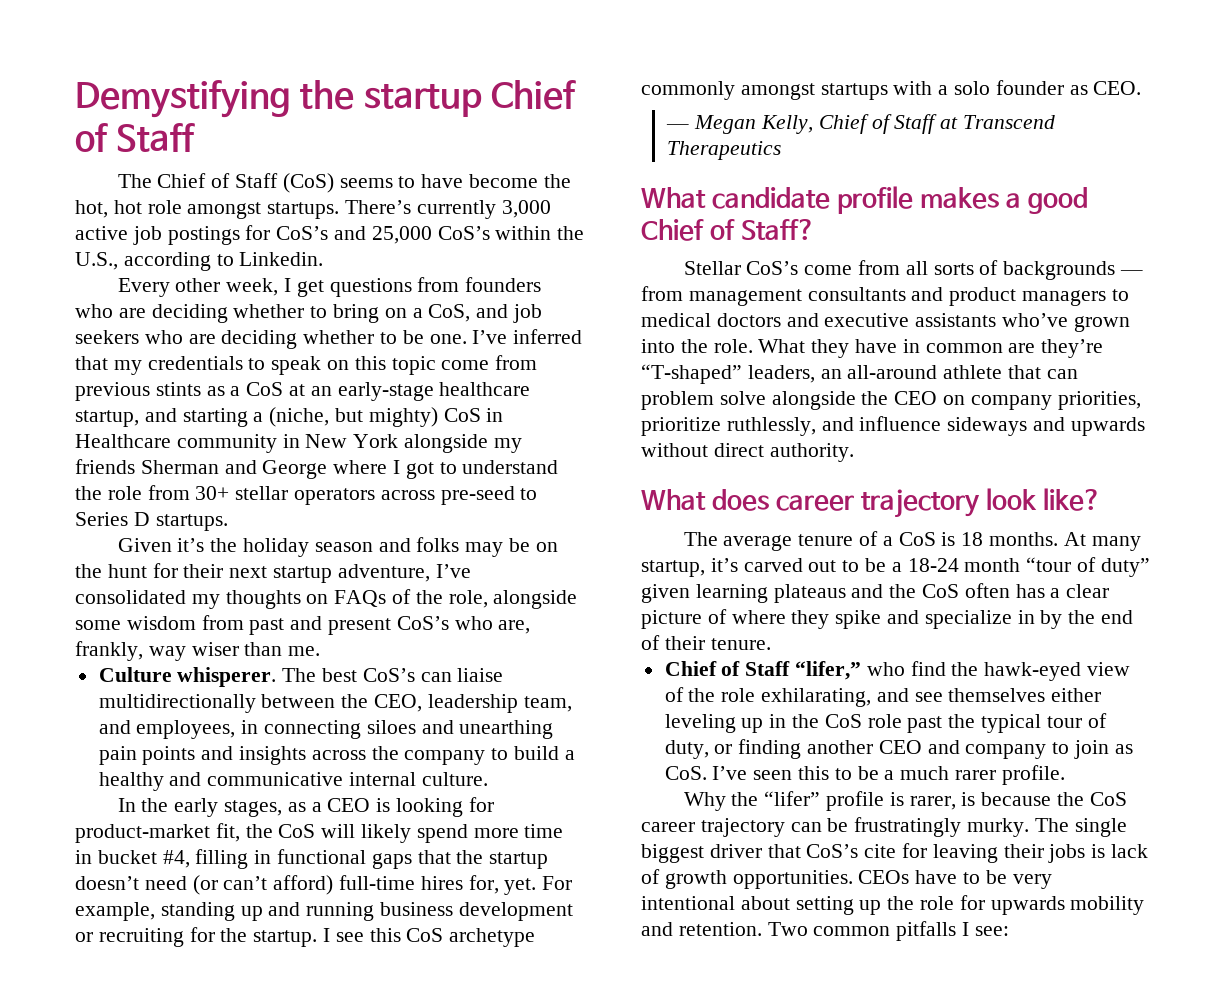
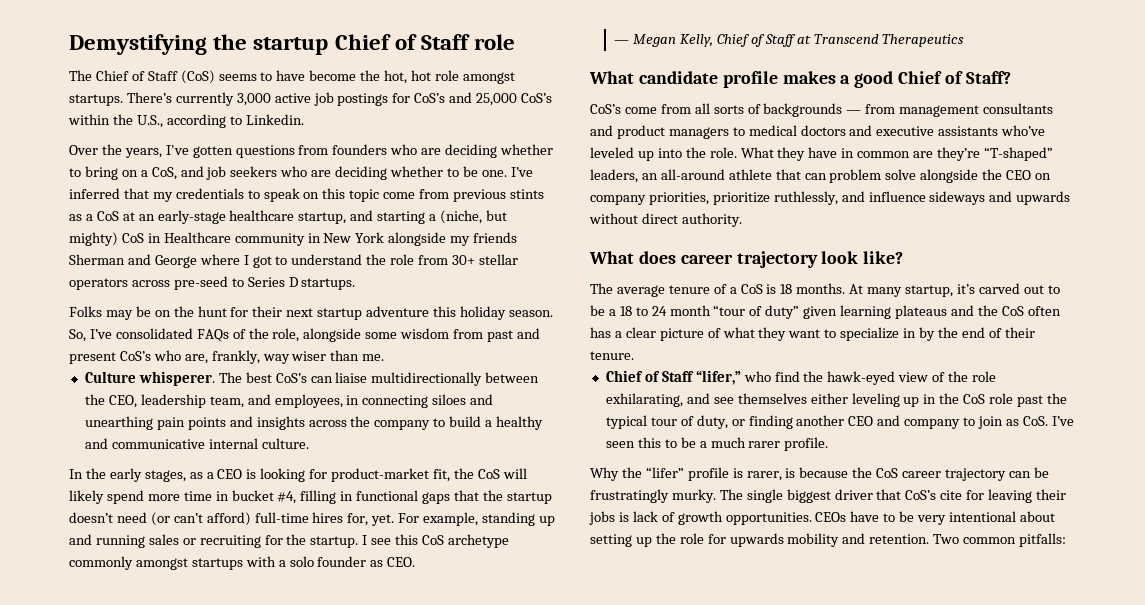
- Demystifying the startup Chief of Staff
+ Demystifying the startup Chief of Staff role
- Every other week, I get questions from founders who are deciding whether to bring on a CoS, and job seekers who are deciding whether to be one.
+ Over the years, I've gotten questions from founders who are deciding whether to bring on a CoS, and job seekers who are deciding whether to be one.
- Given it’s the holiday season and folks may be on the hunt for their next startup adventure, I’ve consolidated my thoughts on FAQs of the role, alongside some wisdom from past and present CoS’s who are, frankly, way wiser than me.
+ Folks may be on the hunt for their next startup adventure this holiday season. So, I’ve consolidated FAQs of the role, alongside some wisdom from past and present CoS’s who are, frankly, way wiser than me.
- For example, standing up and running business development or recruiting for the startup.
+ For example, standing up and running sales or recruiting for the startup.
- Stellar CoS’s come from all sorts of backgrounds — from management consultants and product managers to medical doctors and executive assistants who’ve grown into the role.
+ CoS’s come from all sorts of backgrounds — from management consultants and product managers to medical doctors and executive assistants who’ve leveled up into the role.
- At many startup, it’s carved out to be a 18-24 month “tour of duty” given learning plateaus and the CoS often has a clear picture of where they spike and specialize in by the end of their tenure.
+ At many startup, it’s carved out to be a 18 to 24 month “tour of duty” given learning plateaus and the CoS often has a clear picture of what they want to specialize in by the end of their tenure.
- Two common pitfalls I see:
+ Two common pitfalls:

